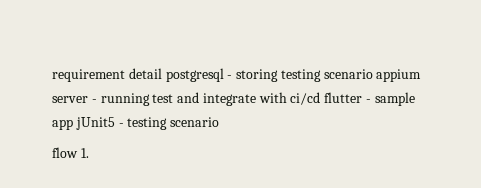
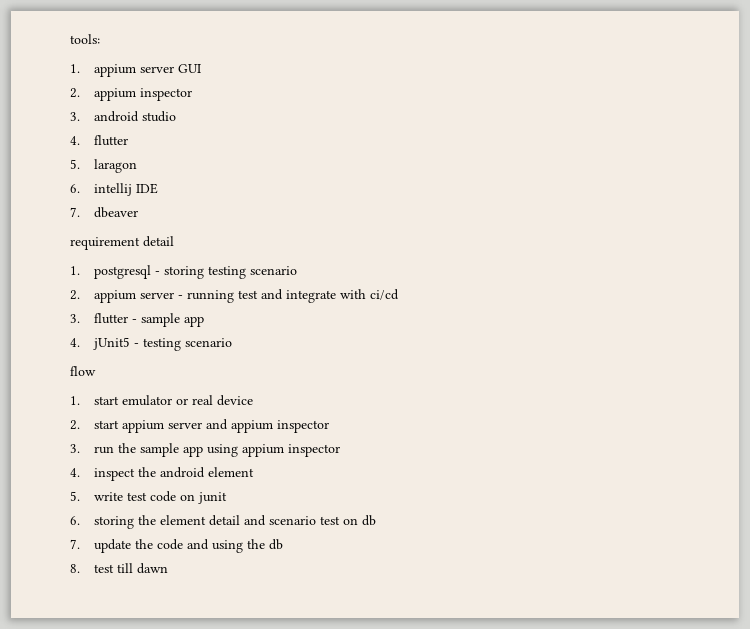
+ tools:
+ 1. appium server GUI
+ 2. appium inspector
+ 3. android studio
+ 4. flutter
+ 5. laragon
+ 6. intellij IDE
+ 7. dbeaver
- requirement detail postgresql - storing testing scenario appium server - running test and integrate with ci/cd flutter - sample app jUnit5 - testing scenario
+ requirement detail
+ 1. postgresql - storing testing scenario
+ 2. appium server - running test and integrate with ci/cd
+ 3. flutter - sample app
+ 4. jUnit5 - testing scenario
- flow 1.
+ flow
+ 1. start emulator or real device
+ 2. start appium server and appium inspector
+ 3. run the sample app using appium inspector
+ 4. inspect the android element
+ 5. write test code on junit
+ 6. storing the element detail and scenario test on db
+ 7. update the code and using the db
+ 8. test till dawn

